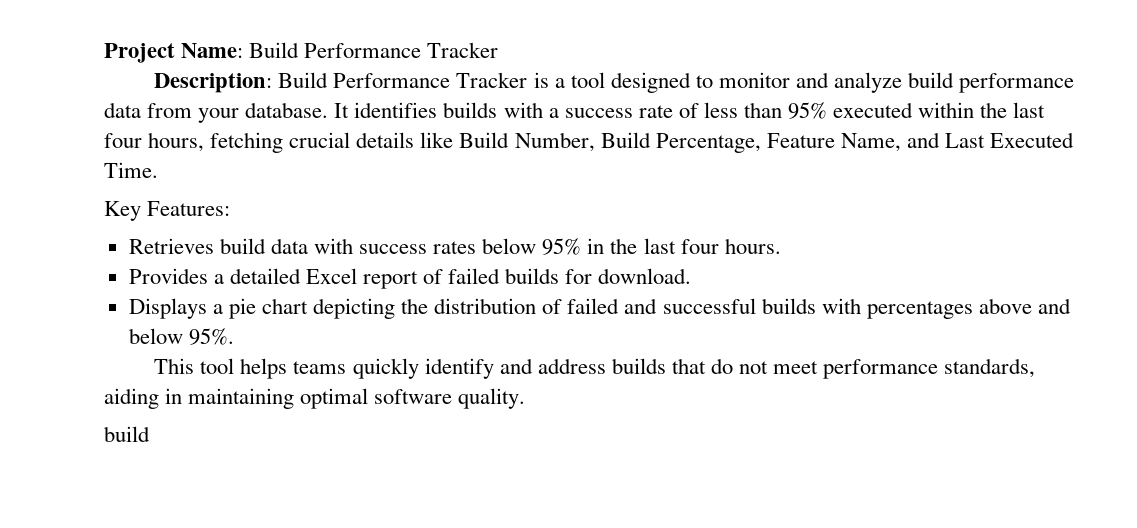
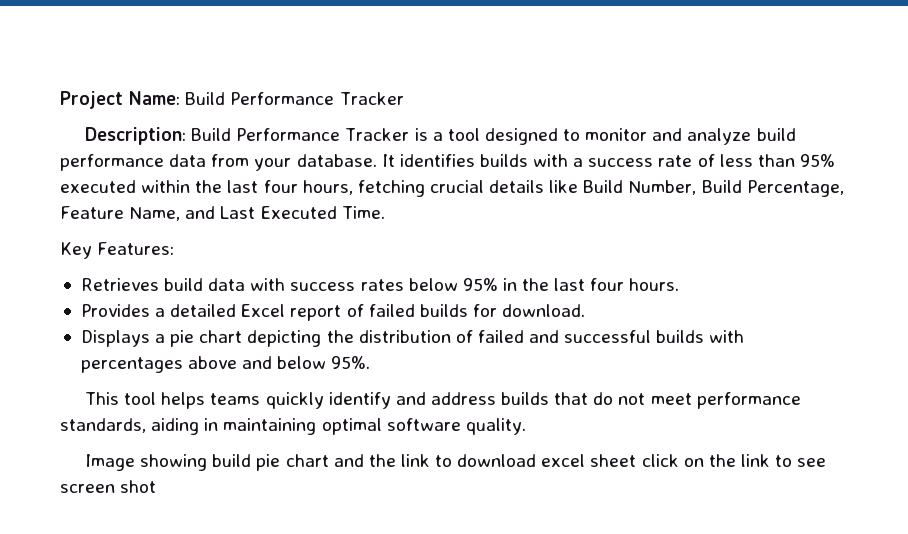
  This tool helps teams quickly identify and address builds that do not meet performance standards, aiding in maintaining optimal software quality.
- build
+ Image showing build pie chart and the link to download excel sheet click on the link to see screen shot

